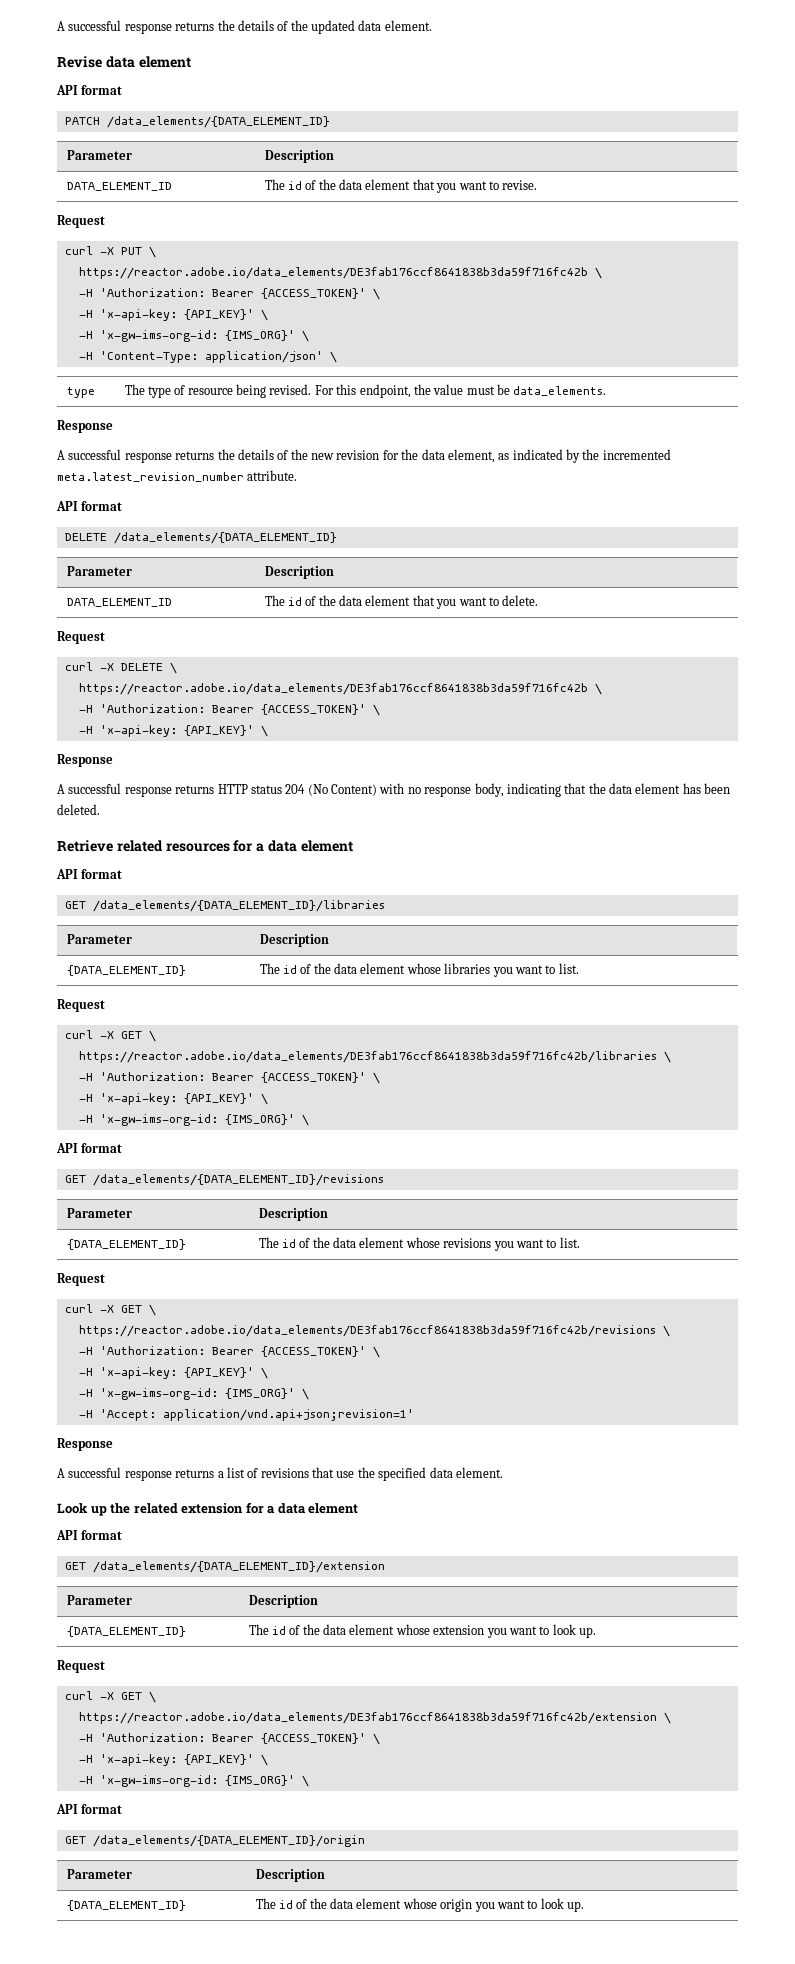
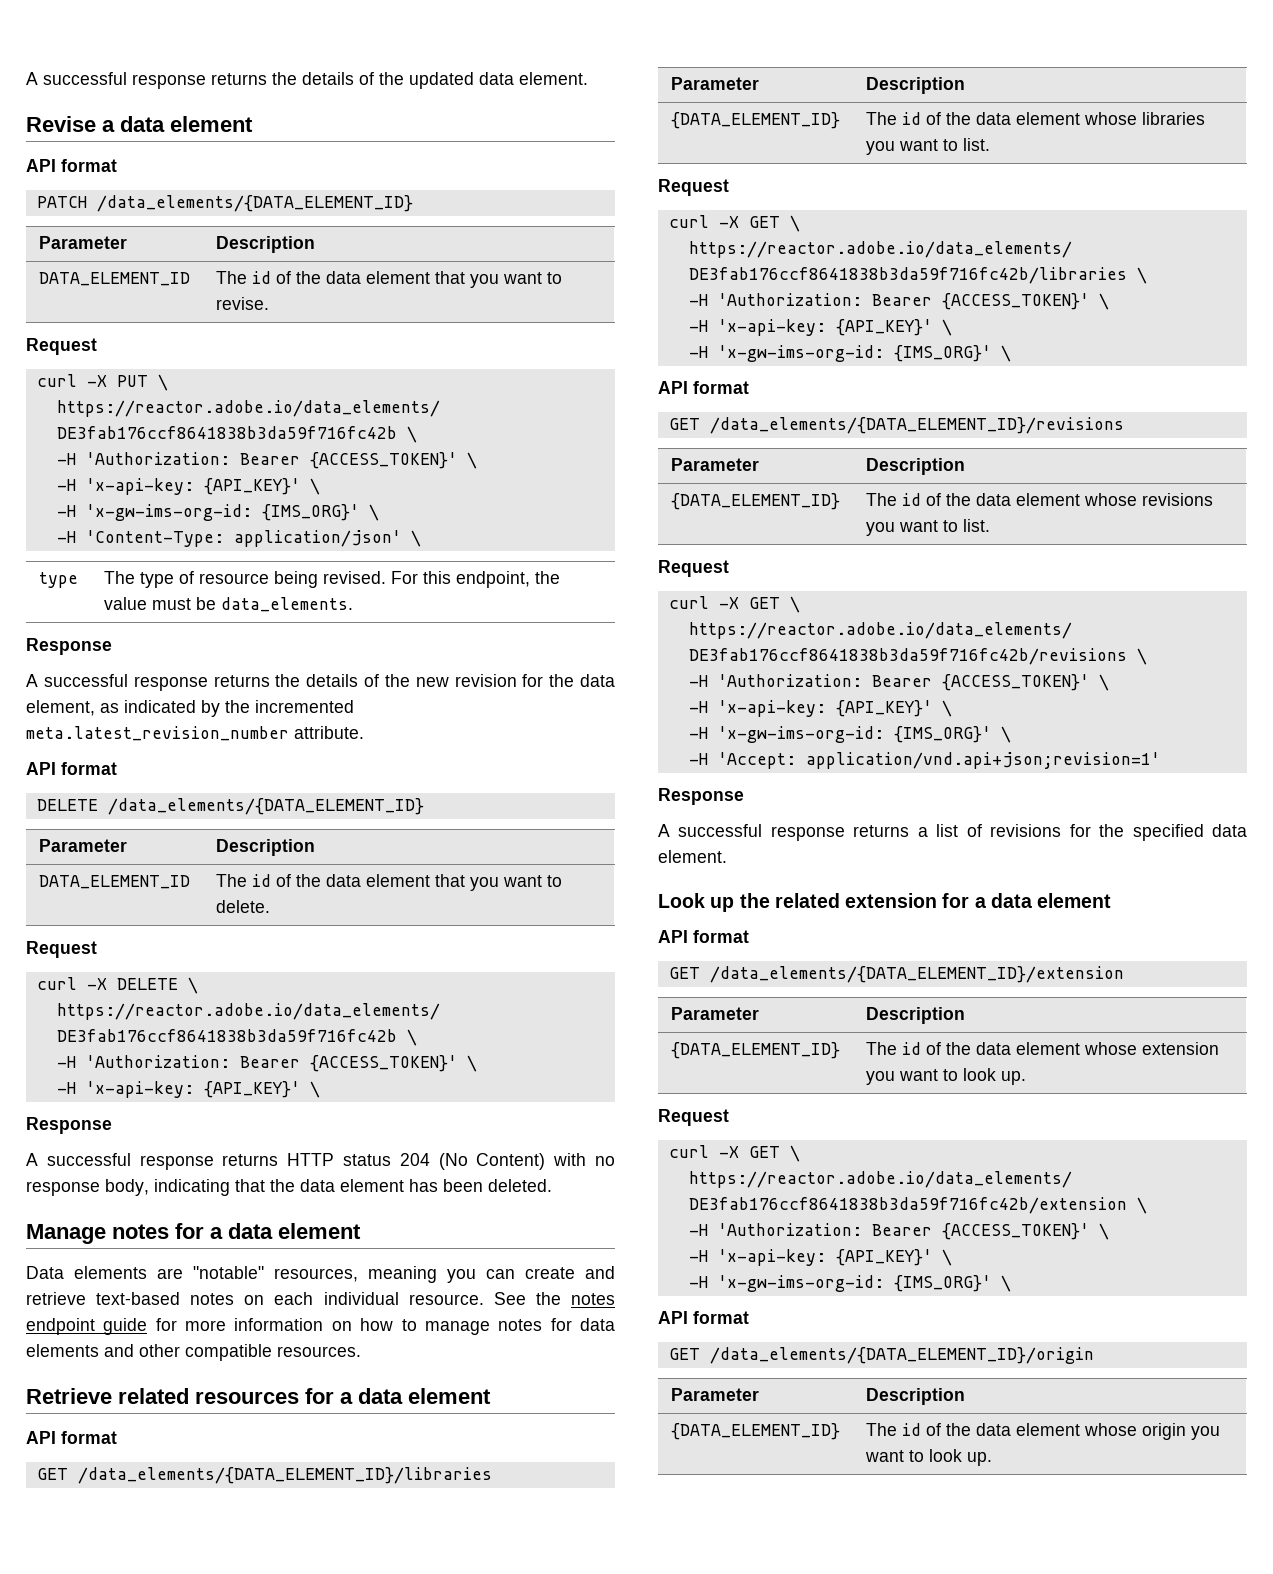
- Revise data element
+ Revise a data element
+ Manage notes for a data element
+ Data elements are "notable" resources, meaning you can create and retrieve text-based notes on each individual resource. See the notes endpoint guide for more information on how to manage notes for data elements and other compatible resources.
- A successful response returns a list of revisions that use the specified data element.
+ A successful response returns a list of revisions for the specified data element.

